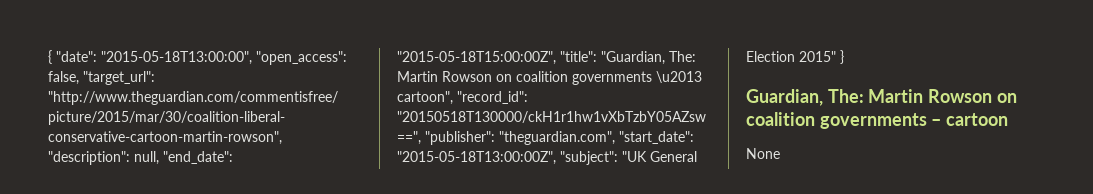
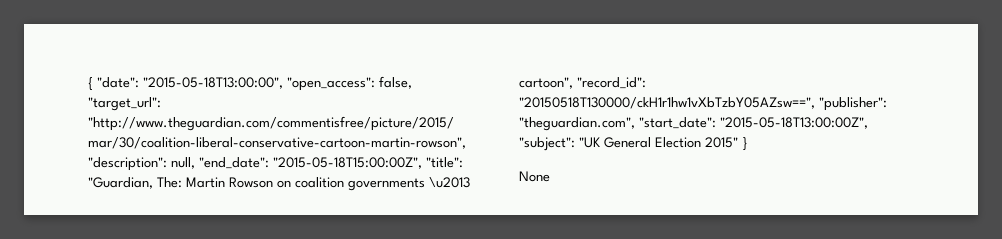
- Guardian, The: Martin Rowson on coalition governments – cartoon

